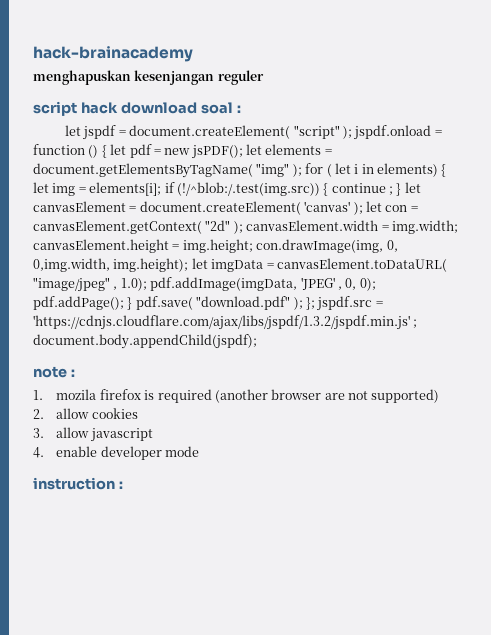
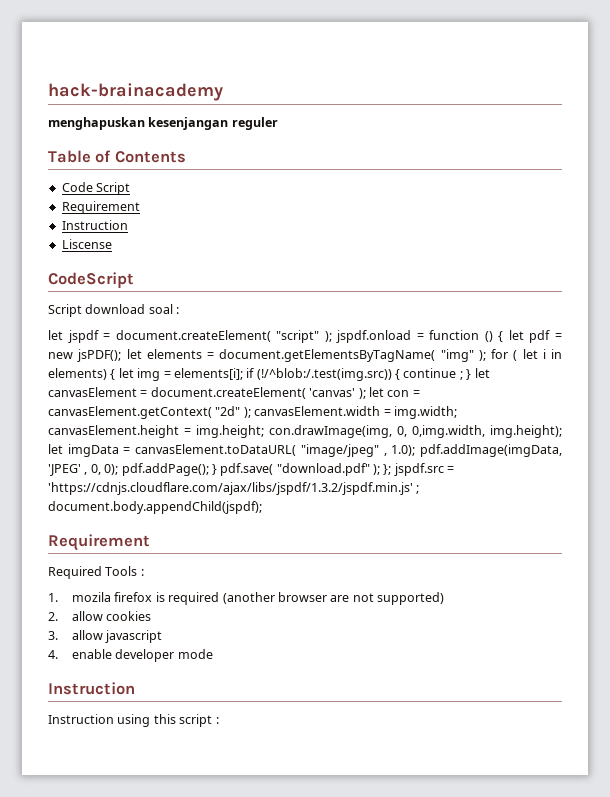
- script hack download soal :
+ Table of Contents
+ Code Script
+ Requirement
+ Instruction
+ Liscense
+ CodeScript
+ Script download soal :
  document.body.appendChild(jspdf);
- note :
+ Requirement
+ Required Tools :
  4. enable developer mode
- instruction :
+ Instruction
+ Instruction using this script :

